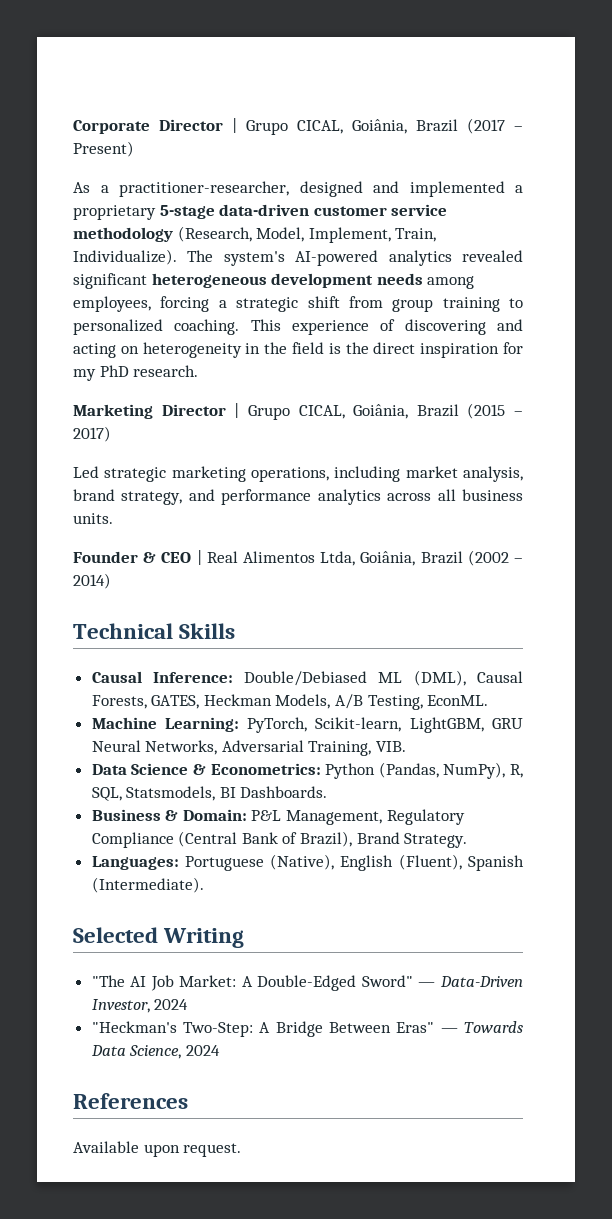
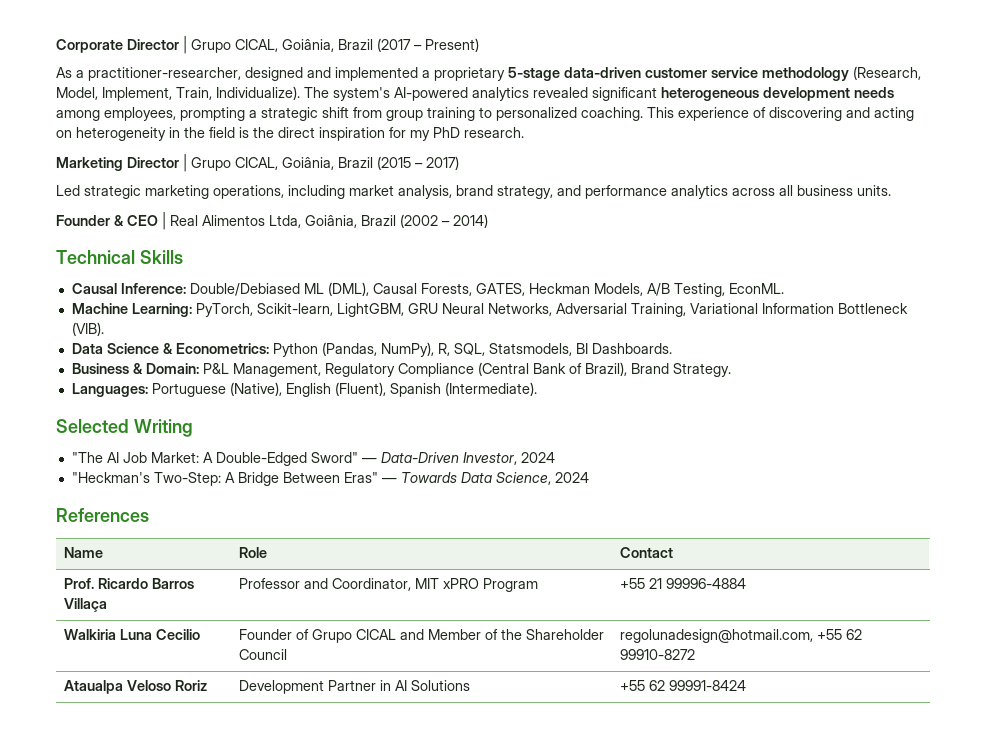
- The system's AI-powered analytics revealed significant heterogeneous development needs among employees, forcing a strategic shift from group training to personalized coaching.
+ The system's AI-powered analytics revealed significant heterogeneous development needs among employees, prompting a strategic shift from group training to personalized coaching.
- Machine Learning: PyTorch, Scikit-learn, LightGBM, GRU Neural Networks, Adversarial Training, VIB.
+ Machine Learning: PyTorch, Scikit-learn, LightGBM, GRU Neural Networks, Adversarial Training, Variational Information Bottleneck (VIB).
- Available upon request.
+ Name | Role | Contact
+ Prof. Ricardo Barros Villaça | Professor and Coordinator, MIT xPRO Program | +55 21 99996-4884
+ Walkiria Luna Cecilio | Founder of Grupo CICAL and Member of the Shareholder Council | regolunadesign@hotmail.com, +55 62 99910-8272
+ Ataualpa Veloso Roriz | Development Partner in AI Solutions | +55 62 99991-8424

